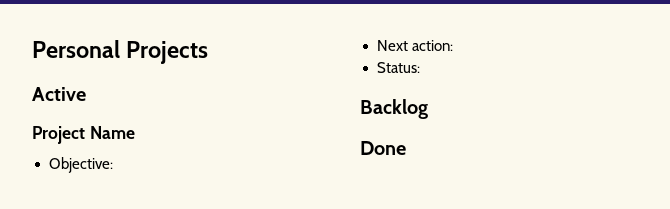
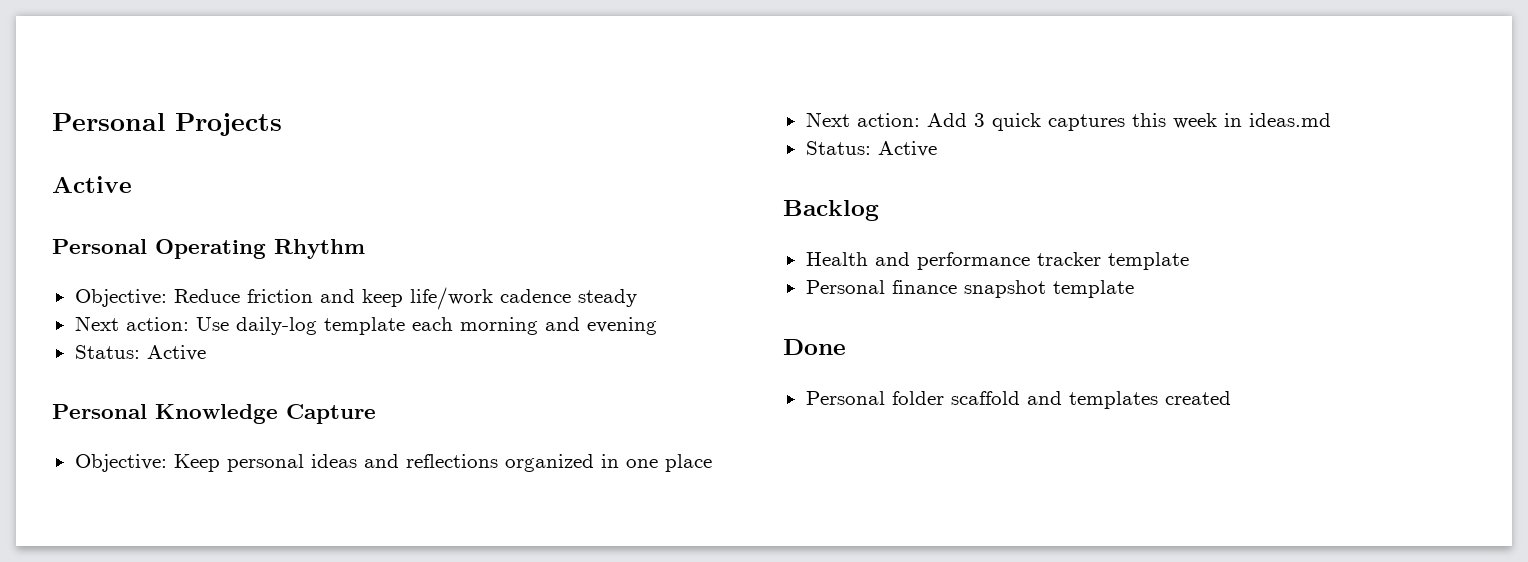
- Project Name
- Objective:
- Next action:
- Status:
+ Personal Operating Rhythm
+ Objective: Reduce friction and keep life/work cadence steady
+ Next action: Use daily-log template each morning and evening
+ Status: Active
+ Personal Knowledge Capture
+ Objective: Keep personal ideas and reflections organized in one place
+ Next action: Add 3 quick captures this week in ideas.md
+ Status: Active
  Backlog
+ Health and performance tracker template
+ Personal finance snapshot template
  Done
+ Personal folder scaffold and templates created

